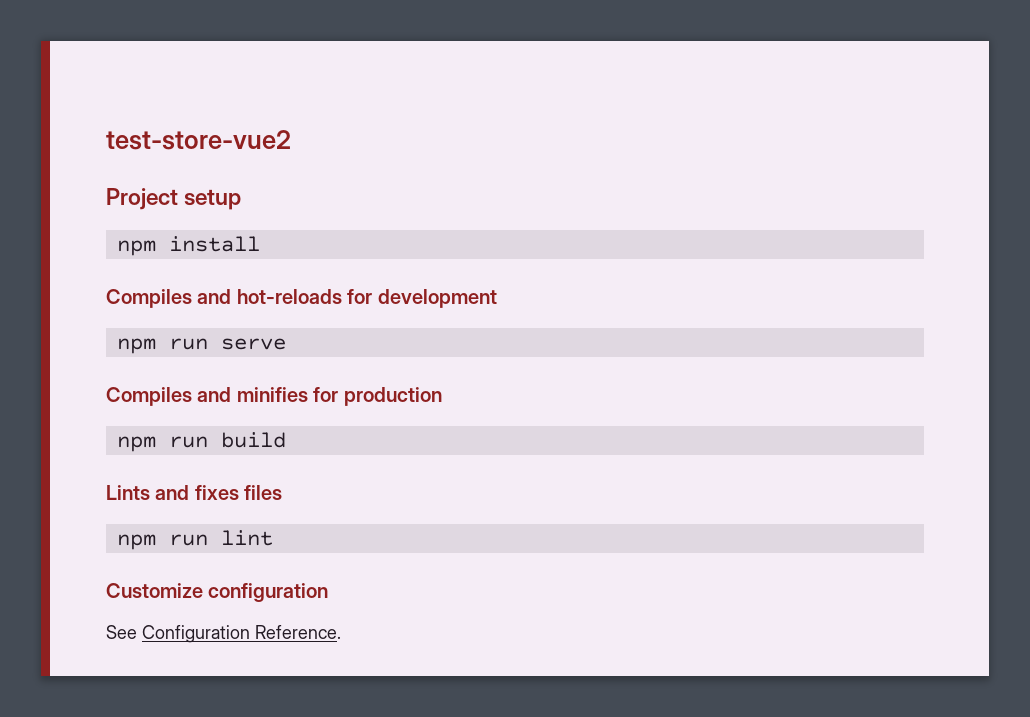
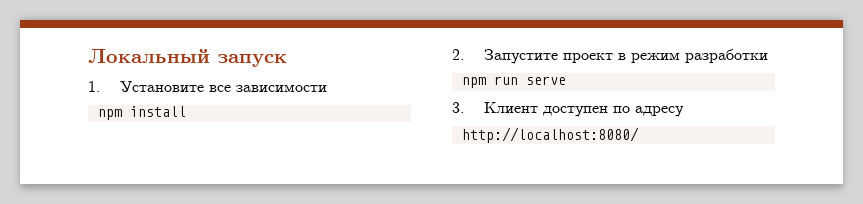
- test-store-vue2
- Project setup
+ Локальный запуск
+ 1. Установите все зависимости
  npm install
- Compiles and hot-reloads for development
+ 2. Запустите проект в режим разработки
  npm run serve
- Compiles and minifies for production
- npm run build
- Lints and fixes files
- npm run lint
- Customize configuration
- See Configuration Reference.
+ 3. Клиент доступен по адресу
+ http://localhost:8080/

